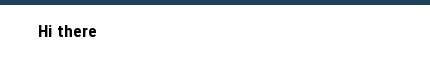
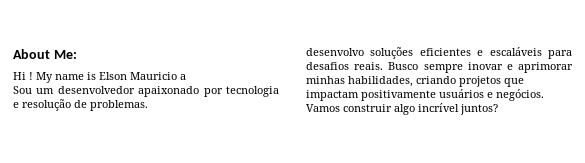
- Hi there
+ About Me:
+ Hi ! My name is Elson Mauricio a
+ Sou um desenvolvedor apaixonado por tecnologia e resolução de problemas.
+ desenvolvo soluções eficientes e escaláveis para desafios reais. Busco sempre inovar e aprimorar minhas habilidades, criando projetos que impactam positivamente usuários e negócios. Vamos construir algo incrível juntos?

